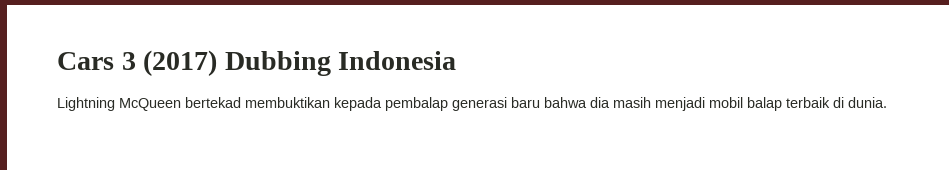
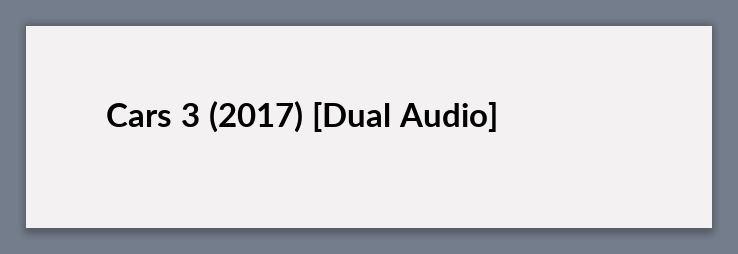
- Cars 3 (2017) Dubbing Indonesia
- Lightning McQueen bertekad membuktikan kepada pembalap generasi baru bahwa dia masih menjadi mobil balap terbaik di dunia.
+ Cars 3 (2017) [Dual Audio]

